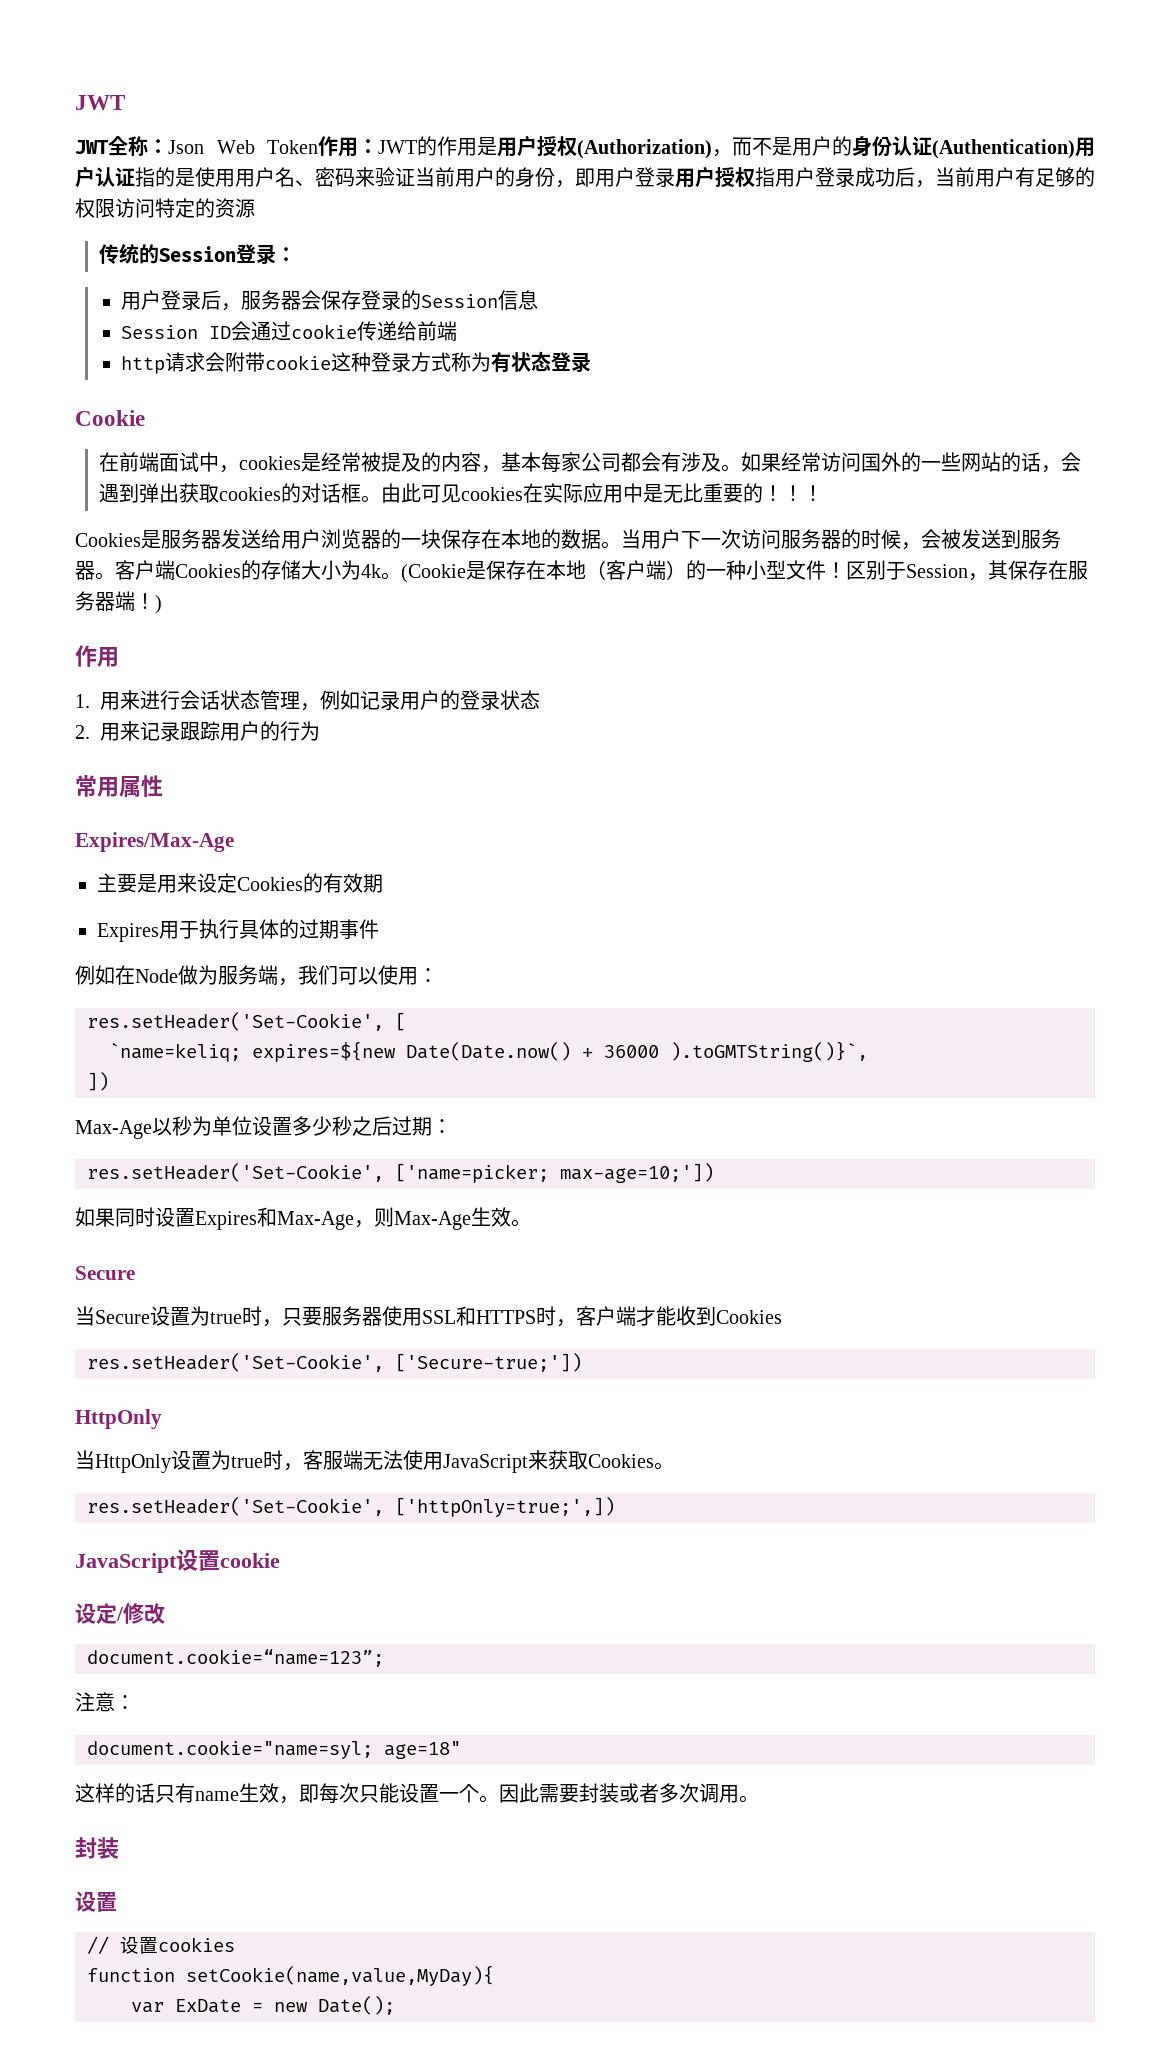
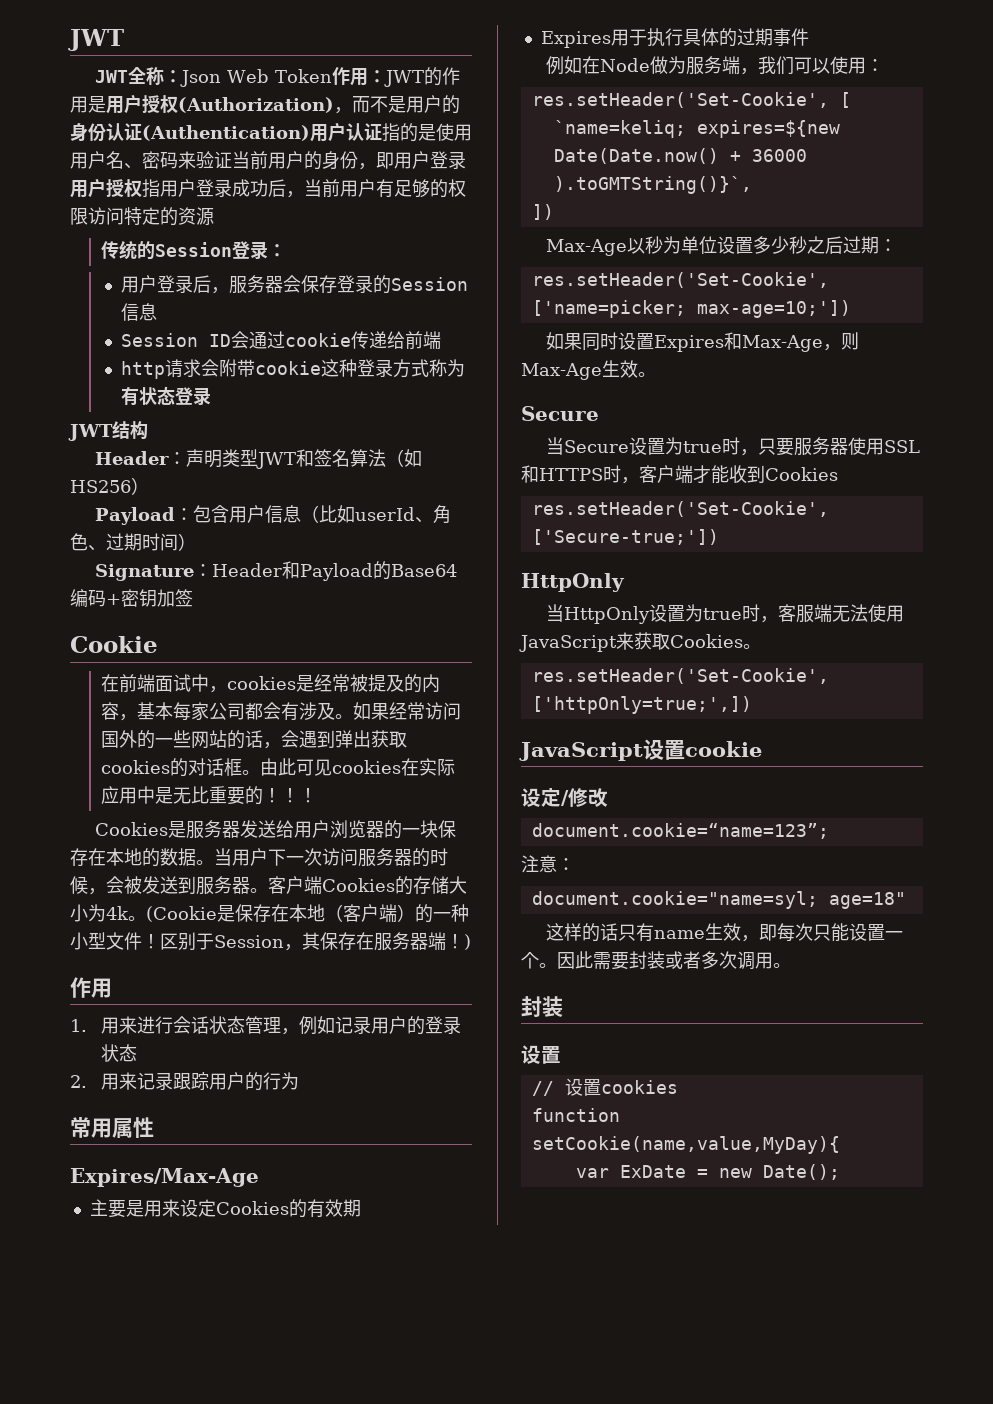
+ JWT结构
+ Header：声明类型JWT和签名算法（如HS256）
+ Payload：包含用户信息（比如userId、角色、过期时间）
+ Signature：Header和Payload的Base64编码+密钥加签

